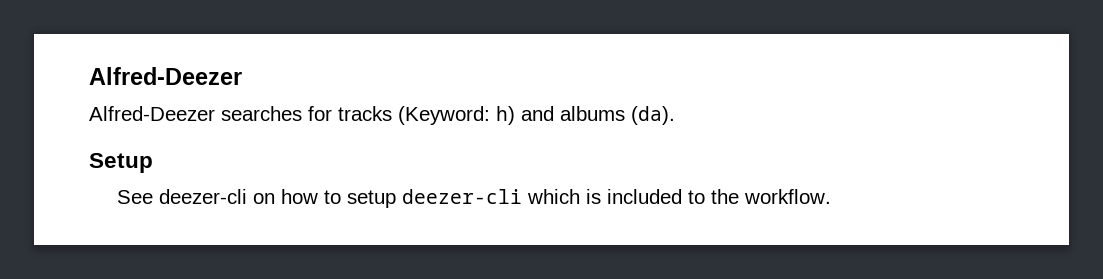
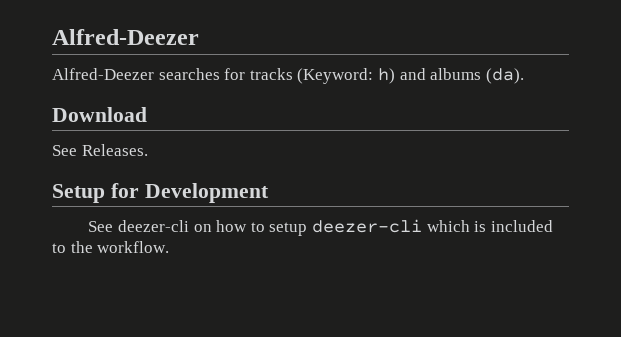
+ Download
+ See Releases.
- Setup
+ Setup for Development

